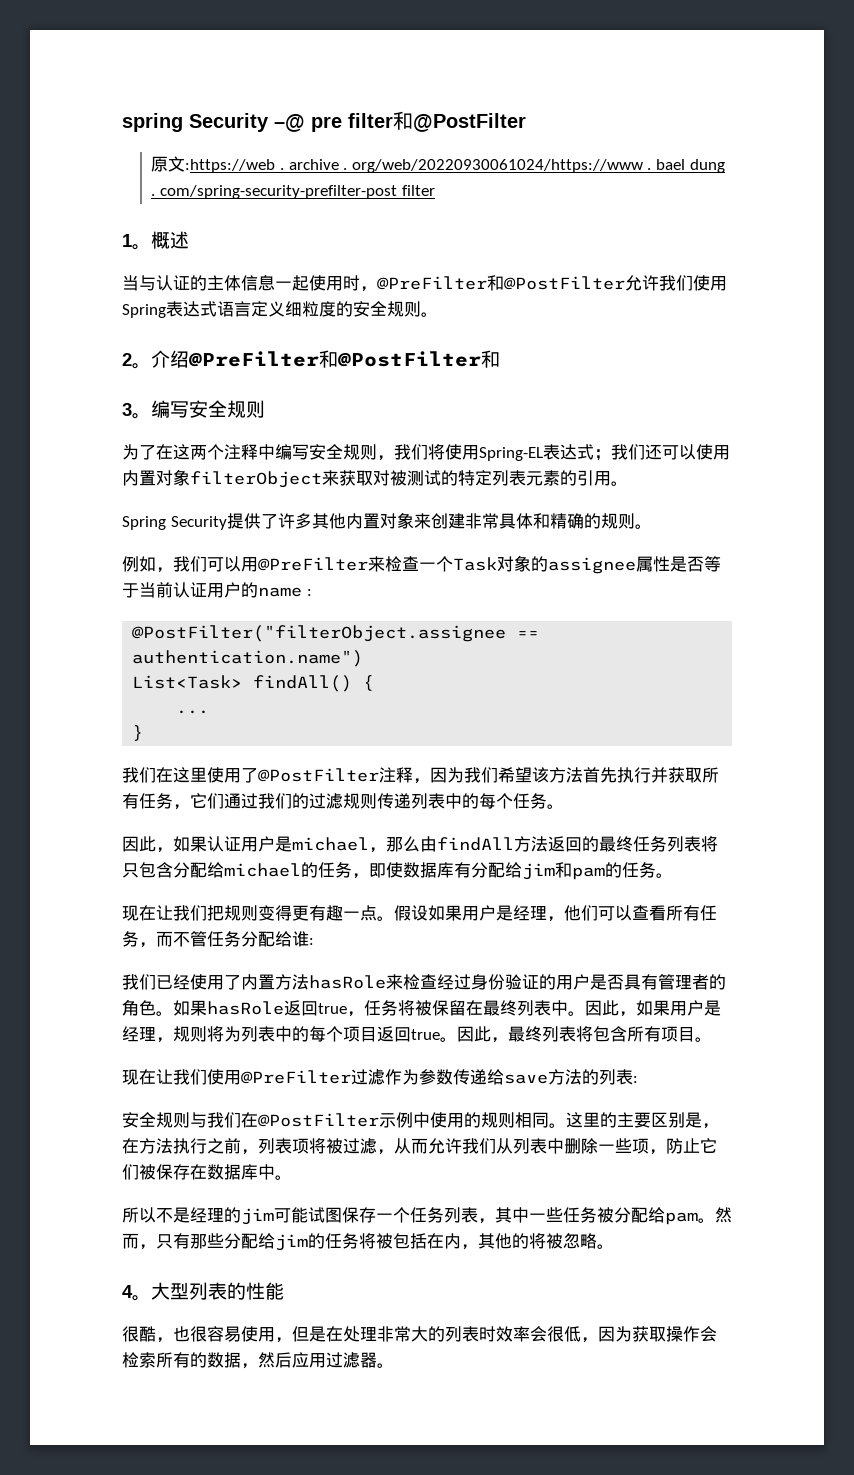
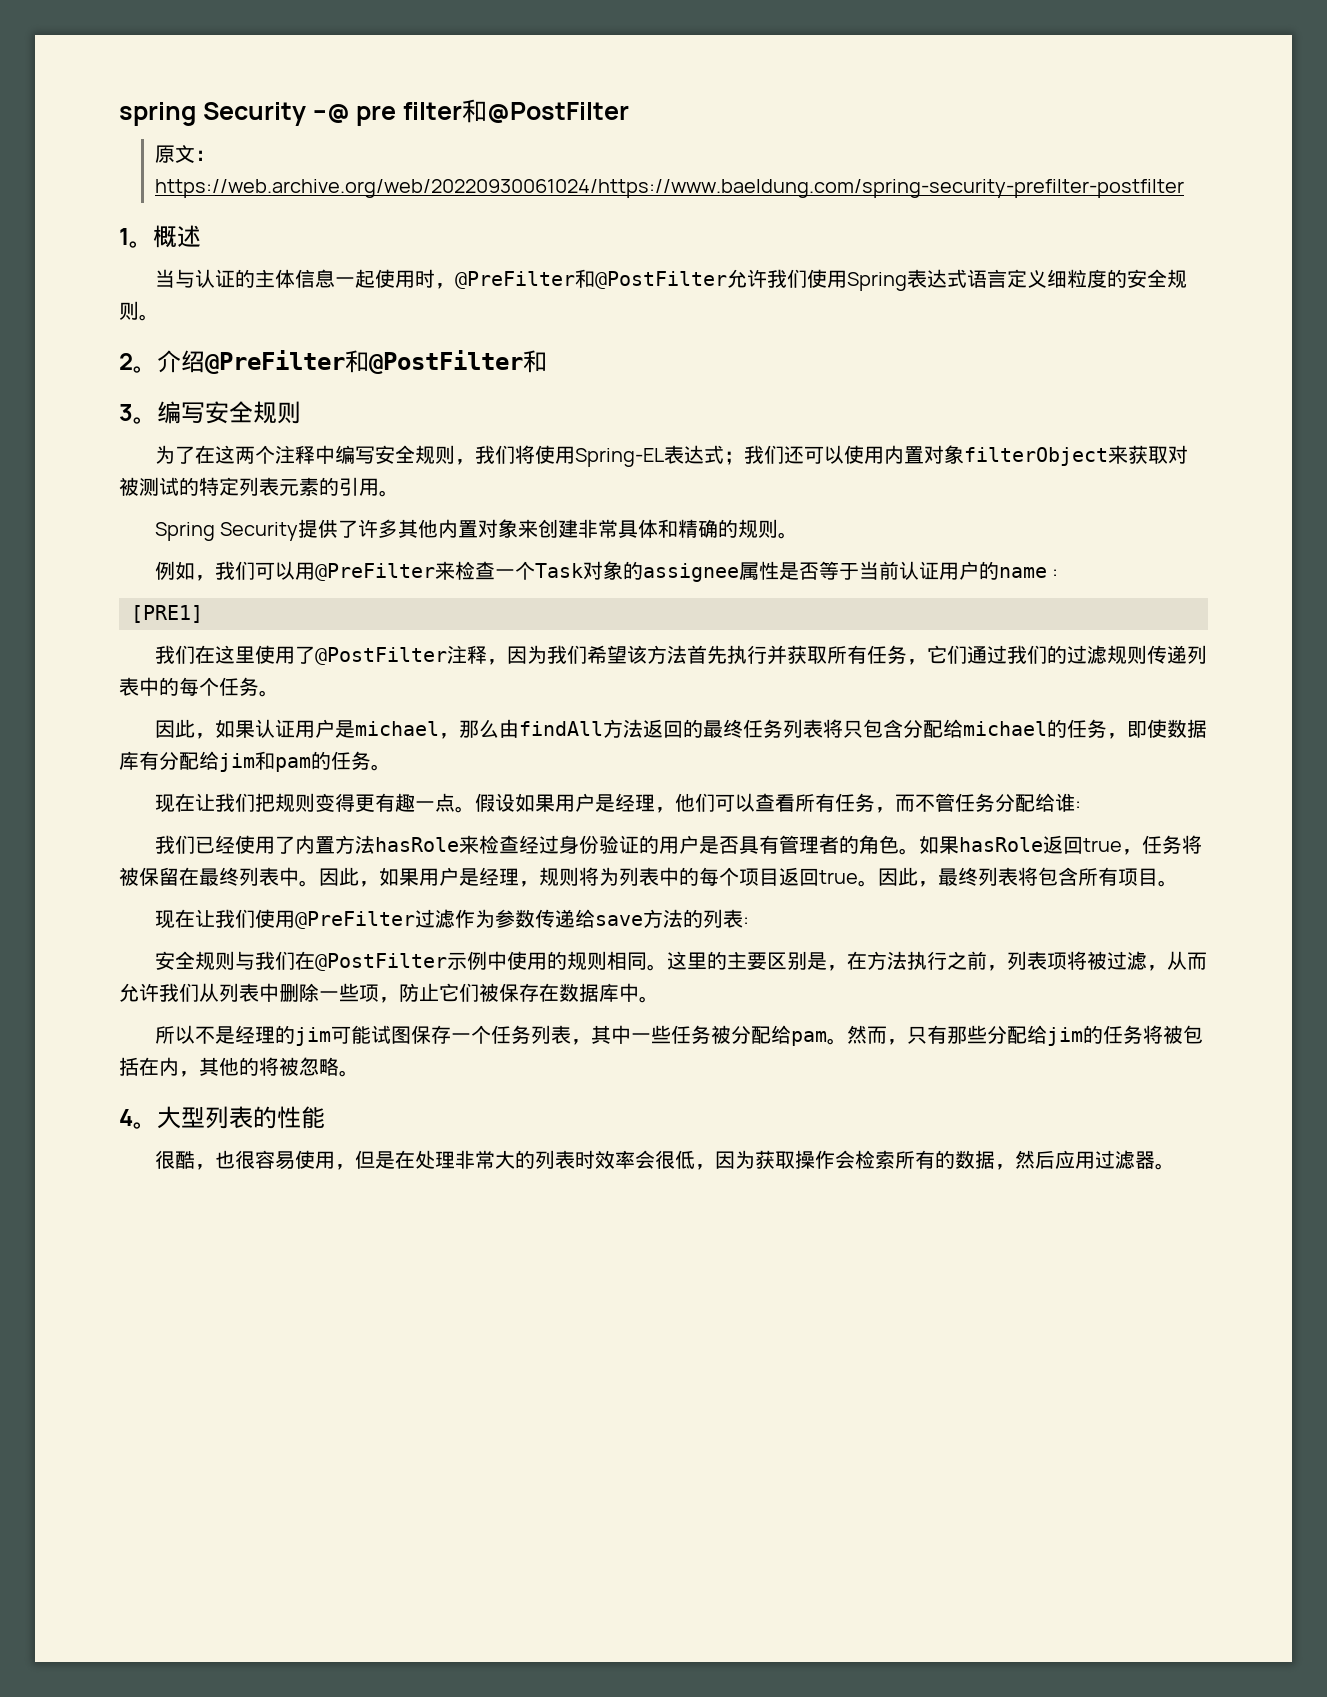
- 原文:https://web . archive . org/web/20220930061024/https://www . bael dung . com/spring-security-prefilter-post filter
+ 原文：https://web.archive.org/web/20220930061024/https://www.baeldung.com/spring-security-prefilter-postfilter
- @PostFilter("filterObject.assignee == authentication.name")
- List<Task> findAll() {
- ...
- }
+ [PRE1]

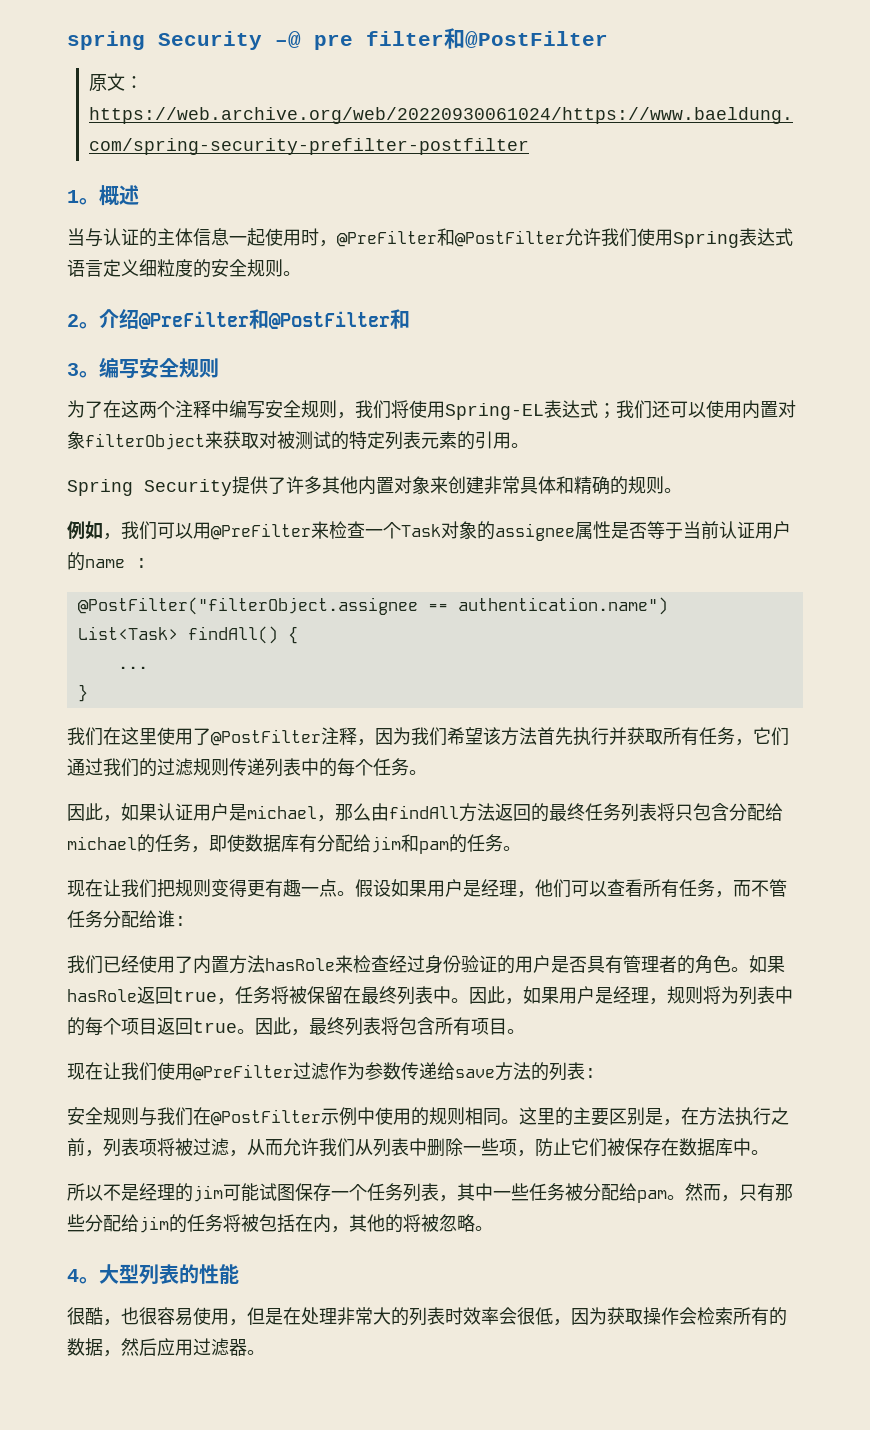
- [PRE1]
+ @PostFilter("filterObject.assignee == authentication.name")
+ List<Task> findAll() {
+ ...
+ }

